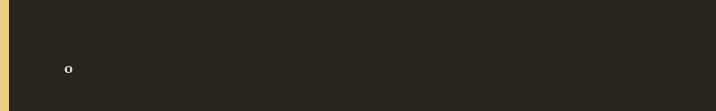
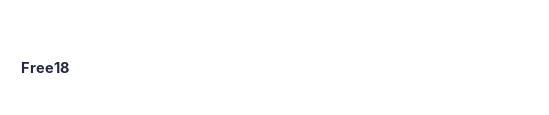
- o
+ Free18

